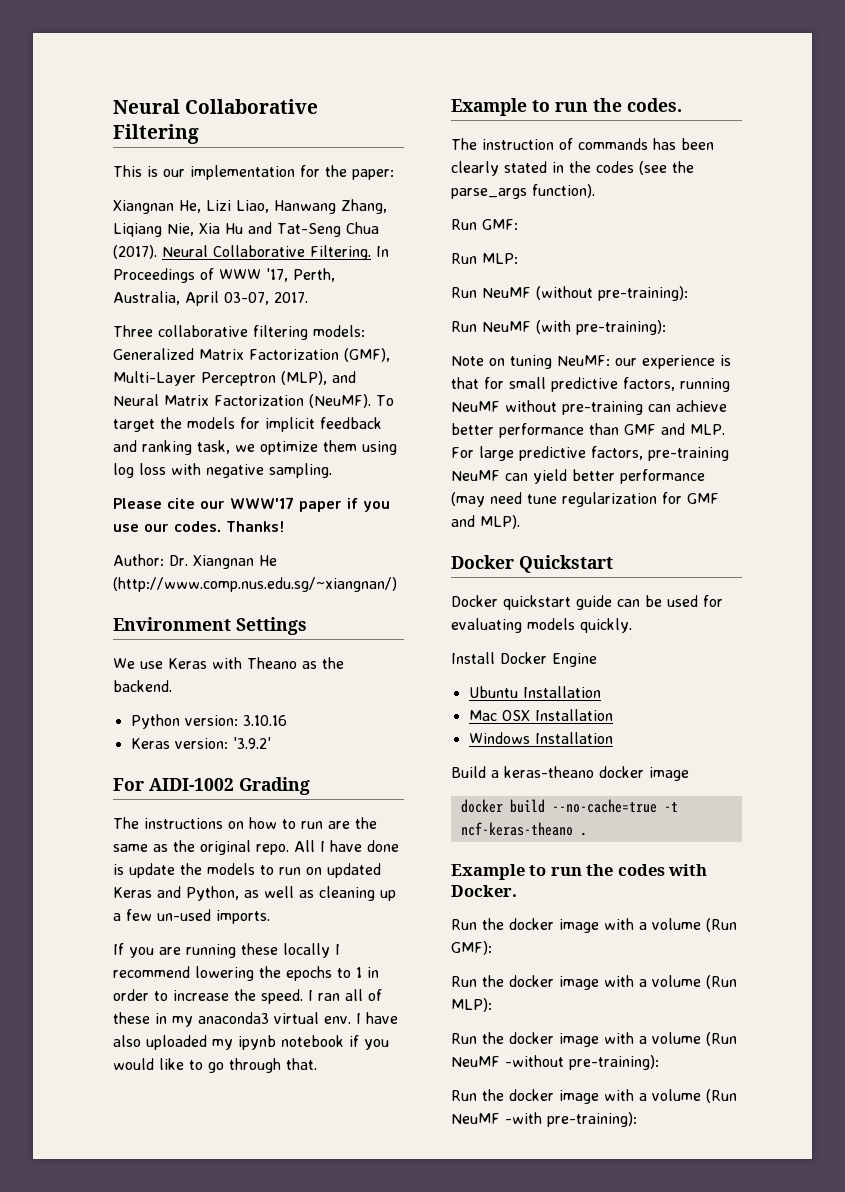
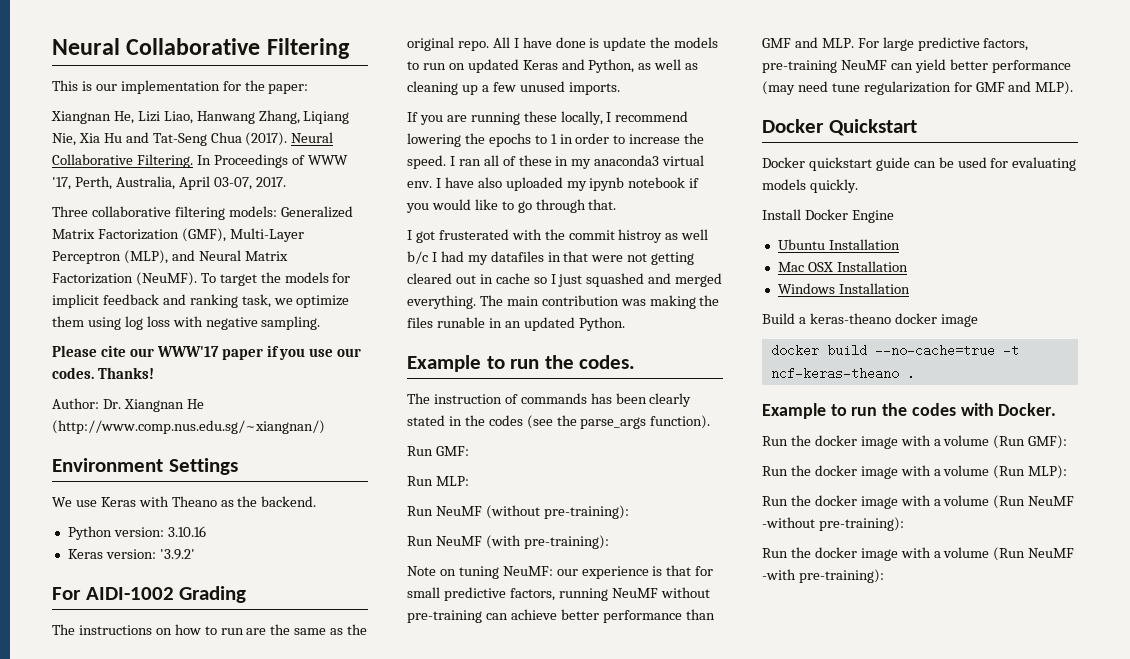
- All I have done is update the models to run on updated Keras and Python, as well as cleaning up a few un-used imports.
+ All I have done is update the models to run on updated Keras and Python, as well as cleaning up a few unused imports.
- If you are running these locally I recommend lowering the epochs to 1 in order to increase the speed.
+ If you are running these locally, I recommend lowering the epochs to 1 in order to increase the speed.
+ I got frusterated with the commit histroy as well b/c I had my datafiles in that were not getting cleared out in cache so I just squashed and merged everything. The main contribution was making the files runable in an updated Python.

